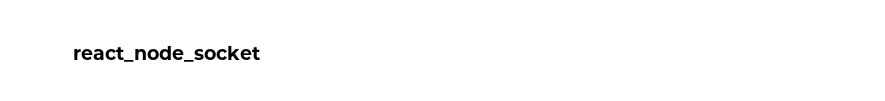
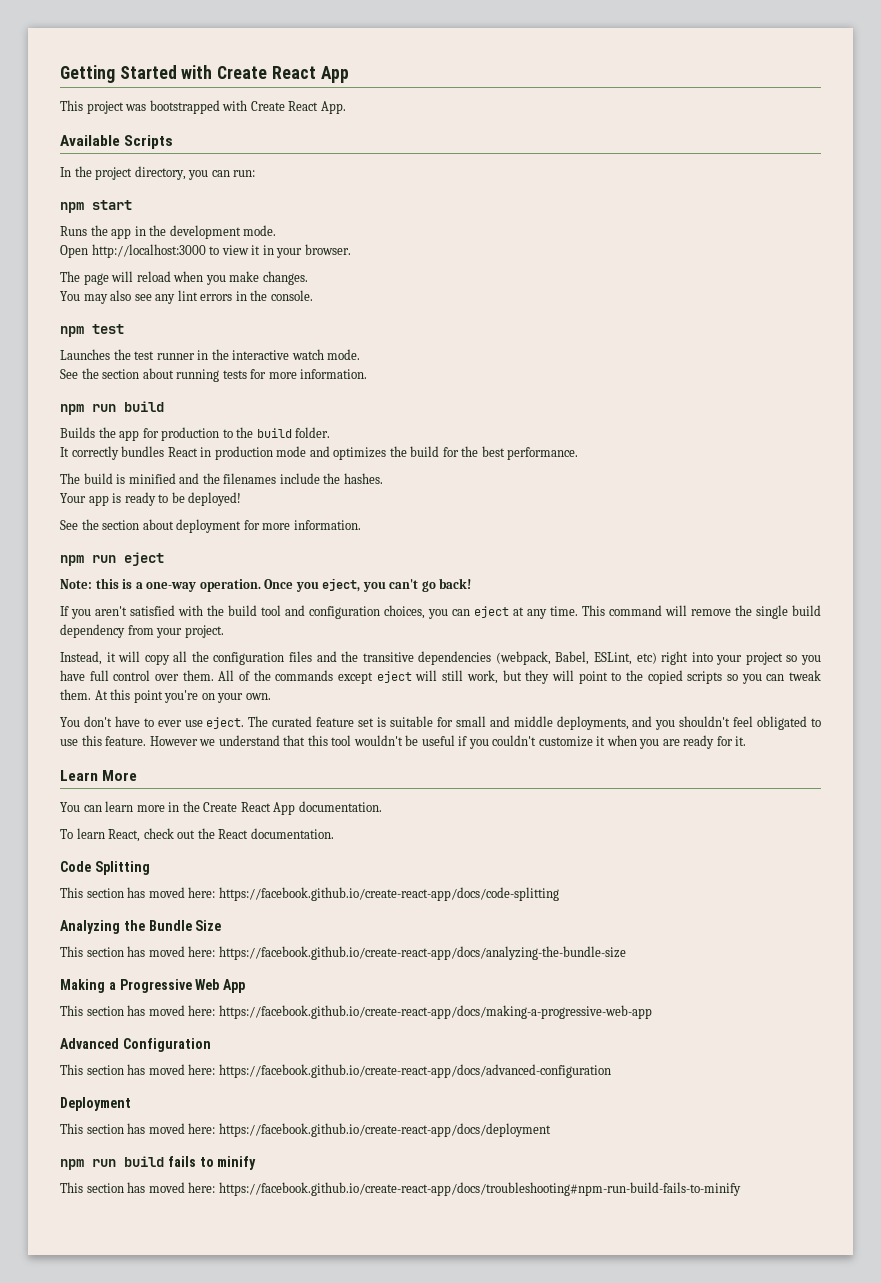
- react_node_socket
+ Getting Started with Create React App
+ This project was bootstrapped with Create React App.
+ Available Scripts
+ In the project directory, you can run:
+ npm start
+ Runs the app in the development mode.
+ Open http://localhost:3000 to view it in your browser.
+ The page will reload when you make changes.
+ You may also see any lint errors in the console.
+ npm test
+ Launches the test runner in the interactive watch mode.
+ See the section about running tests for more information.
+ npm run build
+ Builds the app for production to the build folder.
+ It correctly bundles React in production mode and optimizes the build for the best performance.
+ The build is minified and the filenames include the hashes.
+ Your app is ready to be deployed!
+ See the section about deployment for more information.
+ npm run eject
+ Note: this is a one-way operation. Once you eject, you can't go back!
+ If you aren't satisfied with the build tool and configuration choices, you can eject at any time. This command will remove the single build dependency from your project.
+ Instead, it will copy all the configuration files and the transitive dependencies (webpack, Babel, ESLint, etc) right into your project so you have full control over them. All of the commands except eject will still work, but they will point to the copied scripts so you can tweak them. At this point you're on your own.
+ You don't have to ever use eject. The curated feature set is suitable for small and middle deployments, and you shouldn't feel obligated to use this feature. However we understand that this tool wouldn't be useful if you couldn't customize it when you are ready for it.
+ Learn More
+ You can learn more in the Create React App documentation.
+ To learn React, check out the React documentation.
+ Code Splitting
+ This section has moved here: https://facebook.github.io/create-react-app/docs/code-splitting
+ Analyzing the Bundle Size
+ This section has moved here: https://facebook.github.io/create-react-app/docs/analyzing-the-bundle-size
+ Making a Progressive Web App
+ This section has moved here: https://facebook.github.io/create-react-app/docs/making-a-progressive-web-app
+ Advanced Configuration
+ This section has moved here: https://facebook.github.io/create-react-app/docs/advanced-configuration
+ Deployment
+ This section has moved here: https://facebook.github.io/create-react-app/docs/deployment
+ npm run build fails to minify
+ This section has moved here: https://facebook.github.io/create-react-app/docs/troubleshooting#npm-run-build-fails-to-minify

